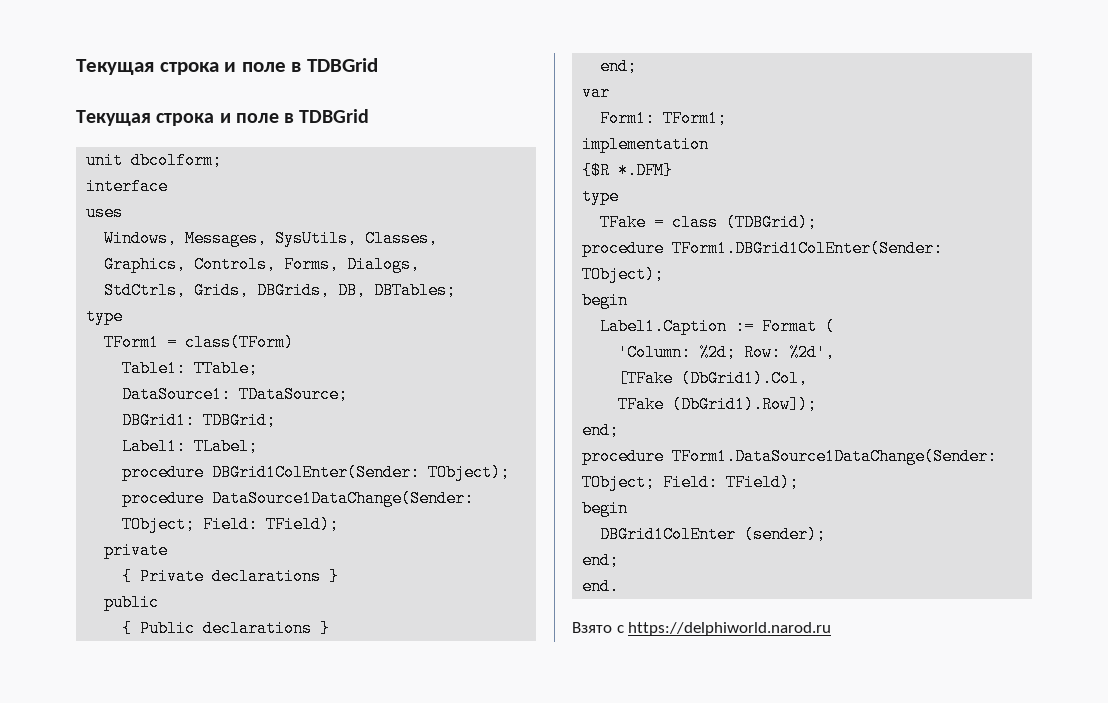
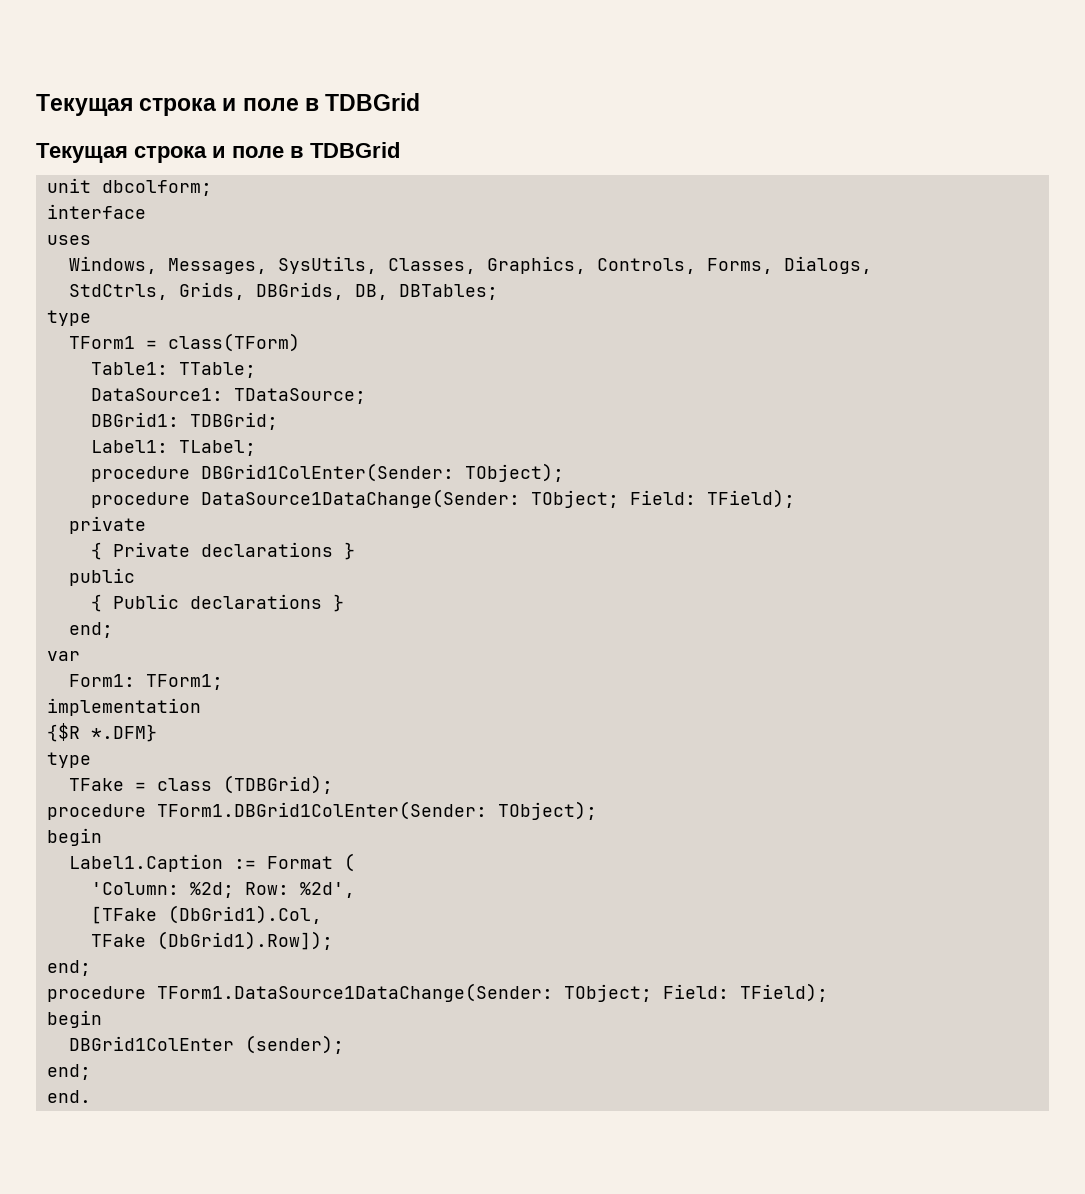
- Взято с https://delphiworld.narod.ru

